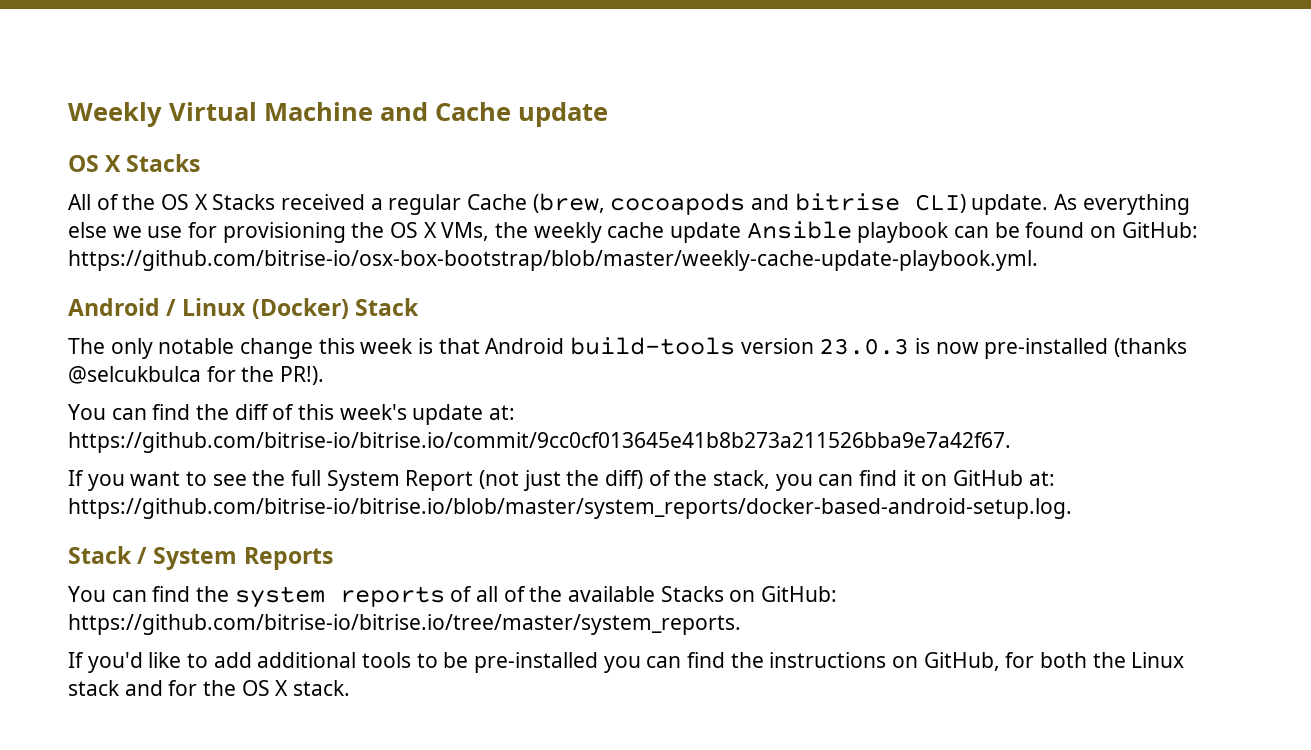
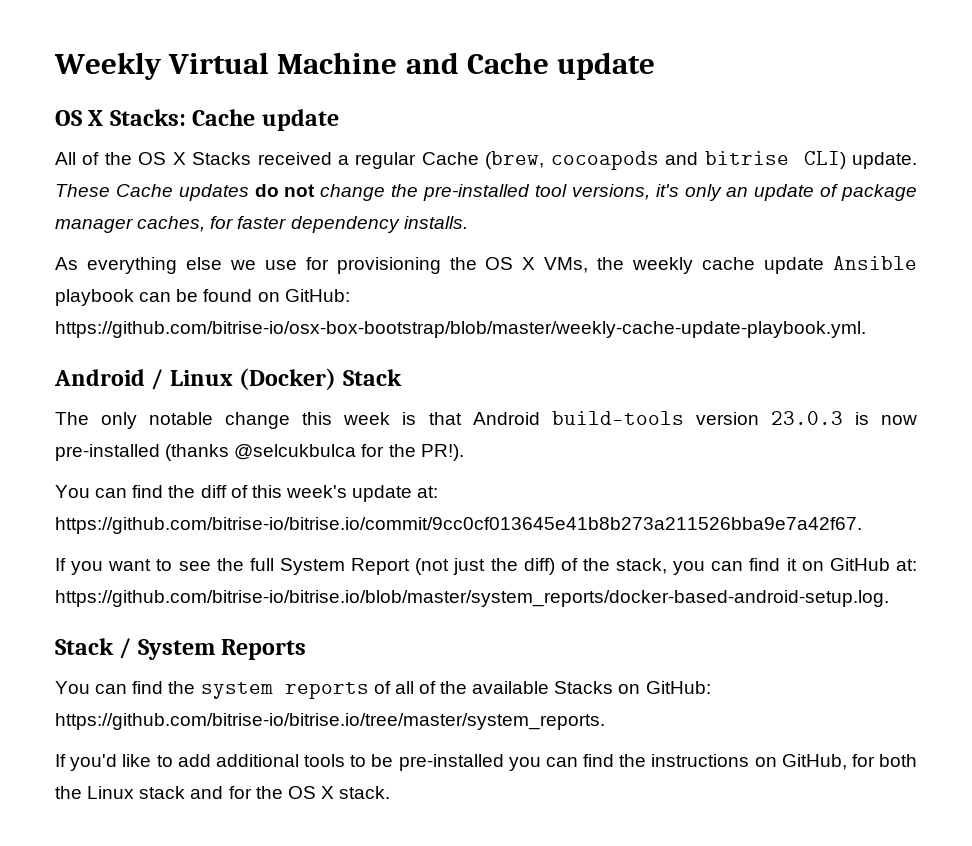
  Weekly Virtual Machine and Cache update
- OS X Stacks
+ OS X Stacks: Cache update
- All of the OS X Stacks received a regular Cache (brew, cocoapods and bitrise CLI) update. As everything else we use for provisioning the OS X VMs, the weekly cache update Ansible playbook can be found on GitHub: https://github.com/bitrise-io/osx-box-bootstrap/blob/master/weekly-cache-update-playbook.yml.
+ All of the OS X Stacks received a regular Cache (brew, cocoapods and bitrise CLI) update. These Cache updates do not change the pre-installed tool versions, it's only an update of package manager caches, for faster dependency installs.
+ As everything else we use for provisioning the OS X VMs, the weekly cache update Ansible playbook can be found on GitHub: https://github.com/bitrise-io/osx-box-bootstrap/blob/master/weekly-cache-update-playbook.yml.

